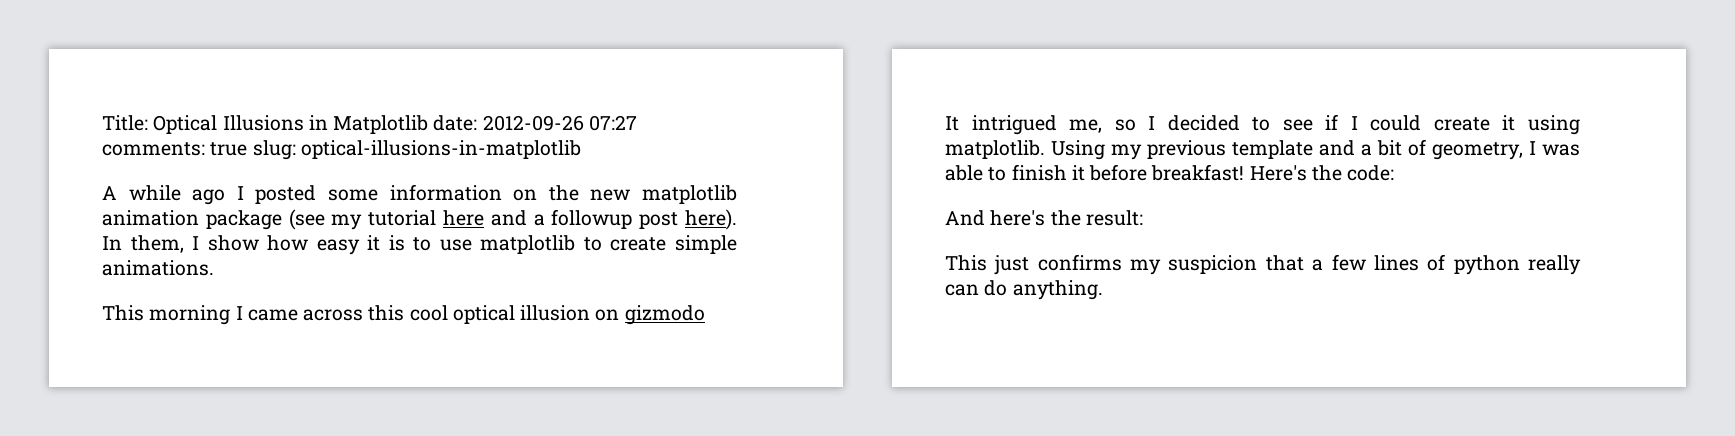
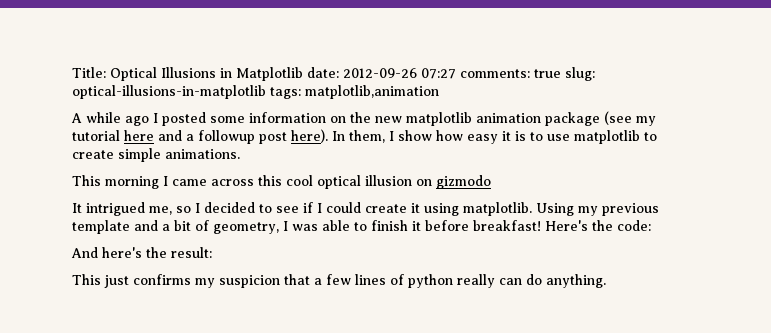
- Title: Optical Illusions in Matplotlib date: 2012-09-26 07:27 comments: true slug: optical-illusions-in-matplotlib
+ Title: Optical Illusions in Matplotlib date: 2012-09-26 07:27 comments: true slug: optical-illusions-in-matplotlib tags: matplotlib,animation

